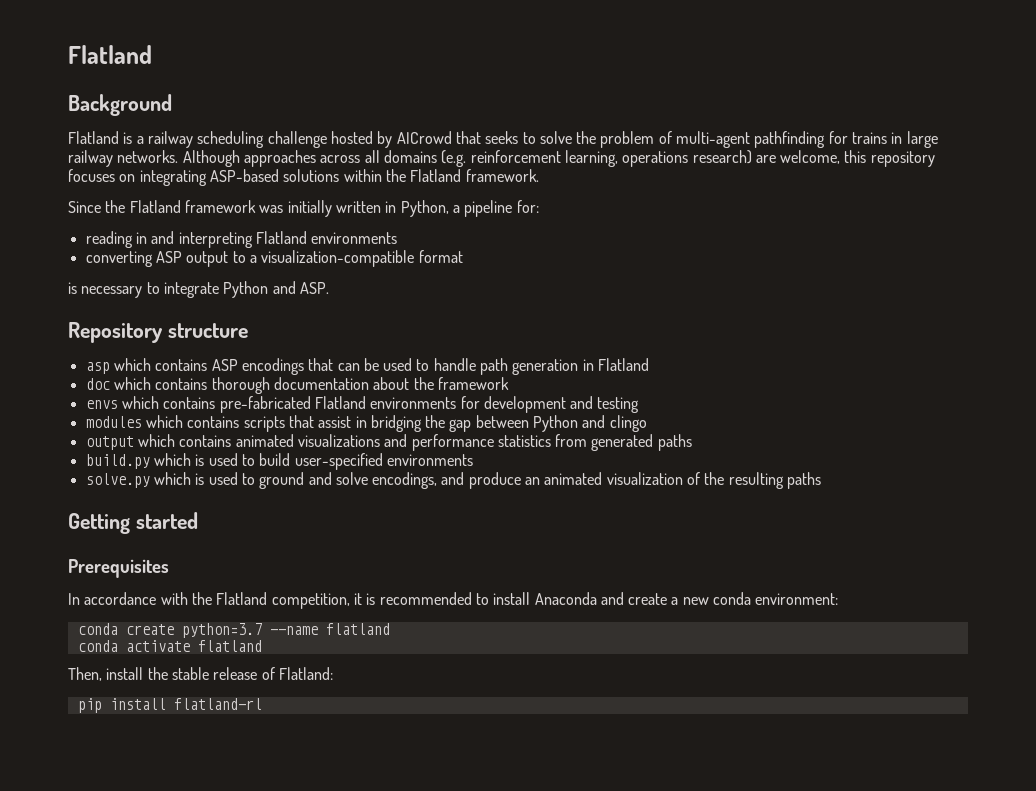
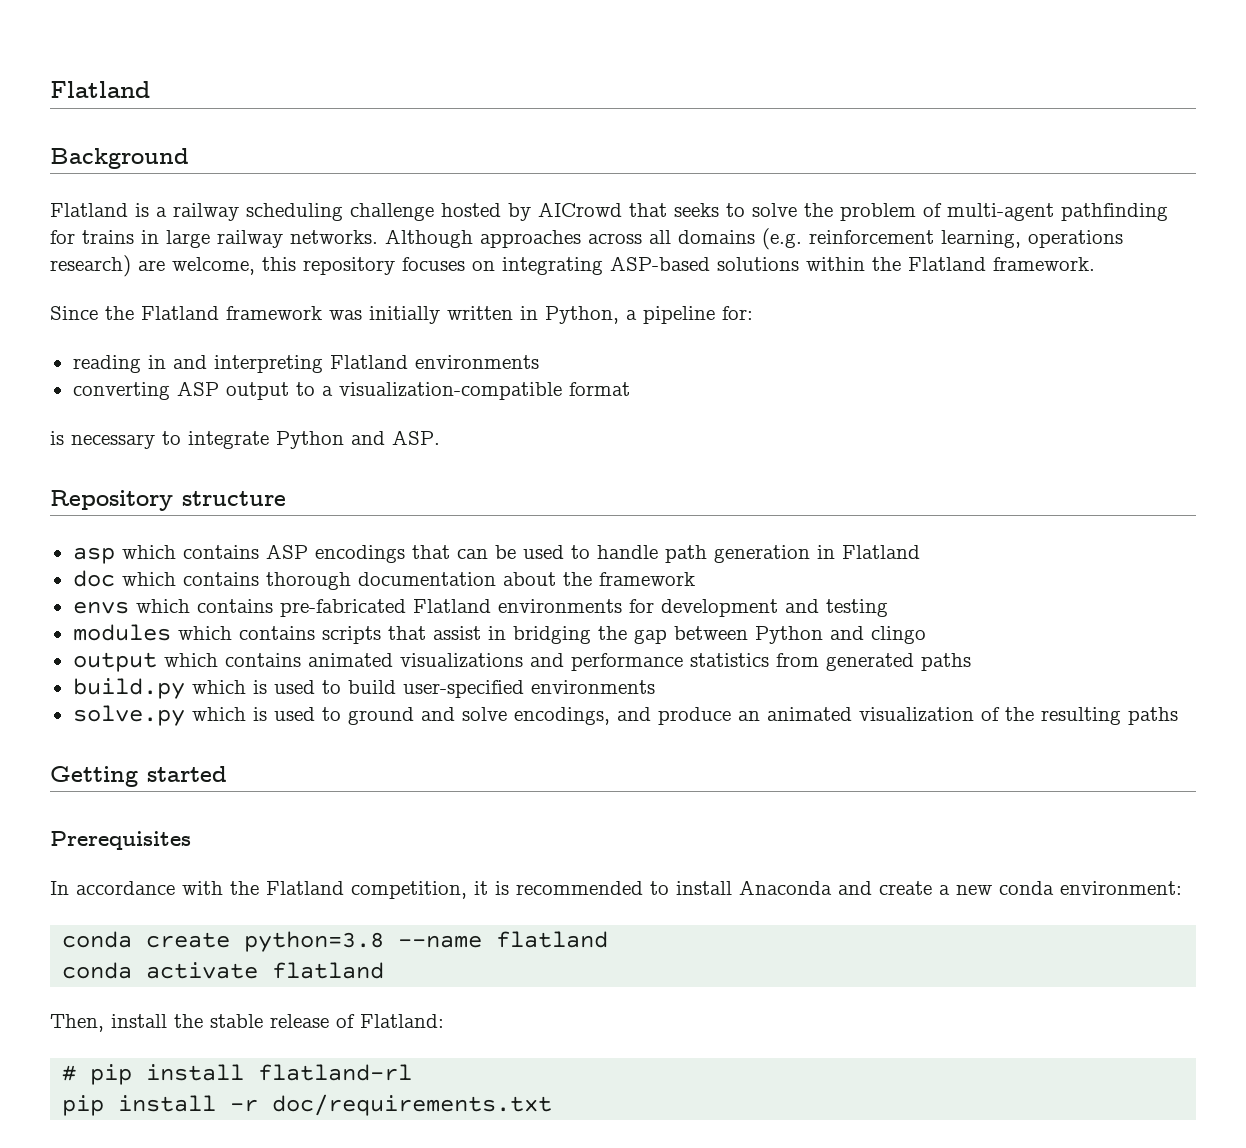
- conda create python=3.7 --name flatland
+ conda create python=3.8 --name flatland
- pip install flatland-rl
+ # pip install flatland-rl
+ pip install -r doc/requirements.txt

